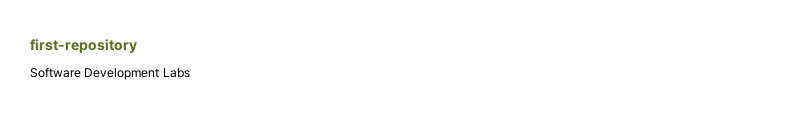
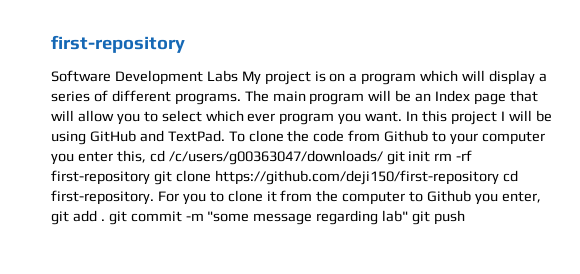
- Software Development Labs
+ Software Development Labs My project is on a program which will display a series of different programs. The main program will be an Index page that will allow you to select which ever program you want. In this project I will be using GitHub and TextPad. To clone the code from Github to your computer you enter this, cd /c/users/g00363047/downloads/ git init rm -rf first-repository git clone https://github.com/deji150/first-repository cd first-repository. For you to clone it from the computer to Github you enter, git add . git commit -m "some message regarding lab" git push

